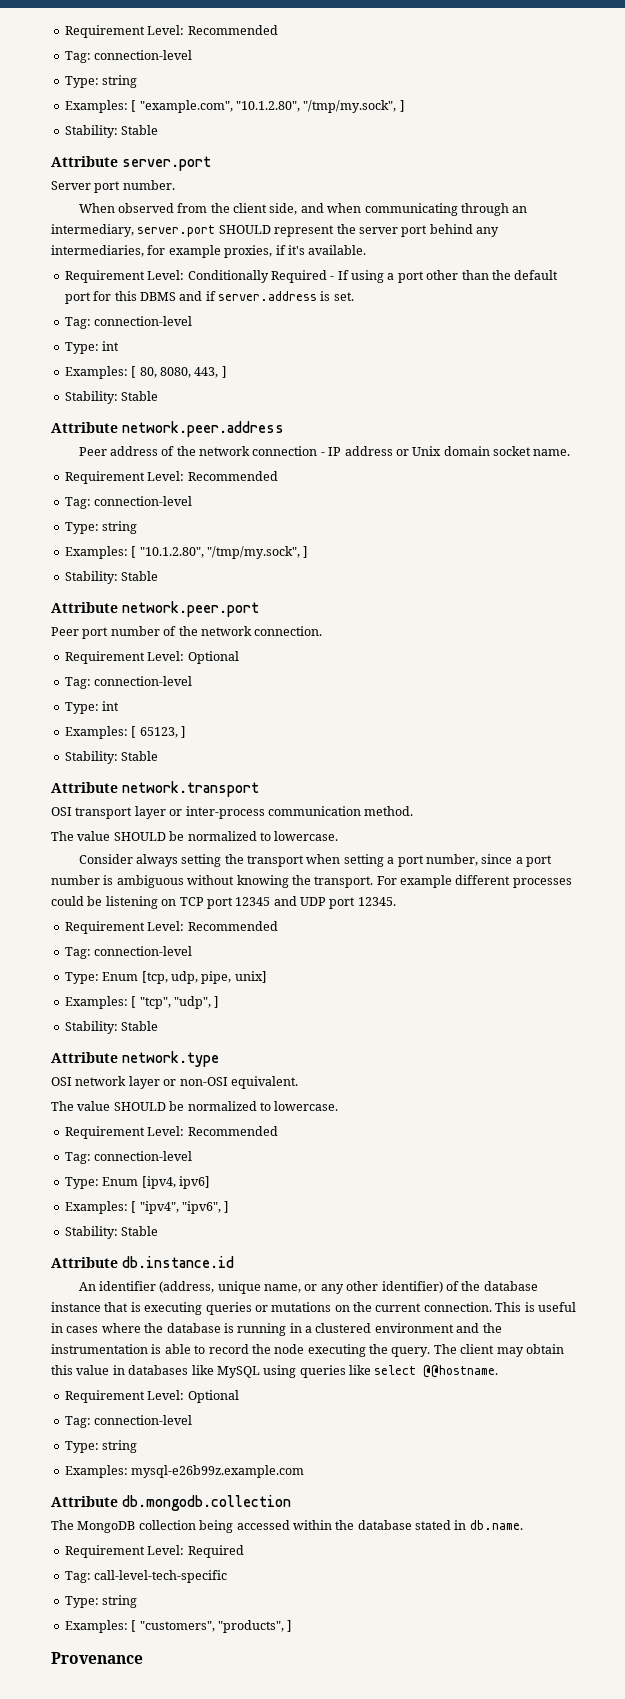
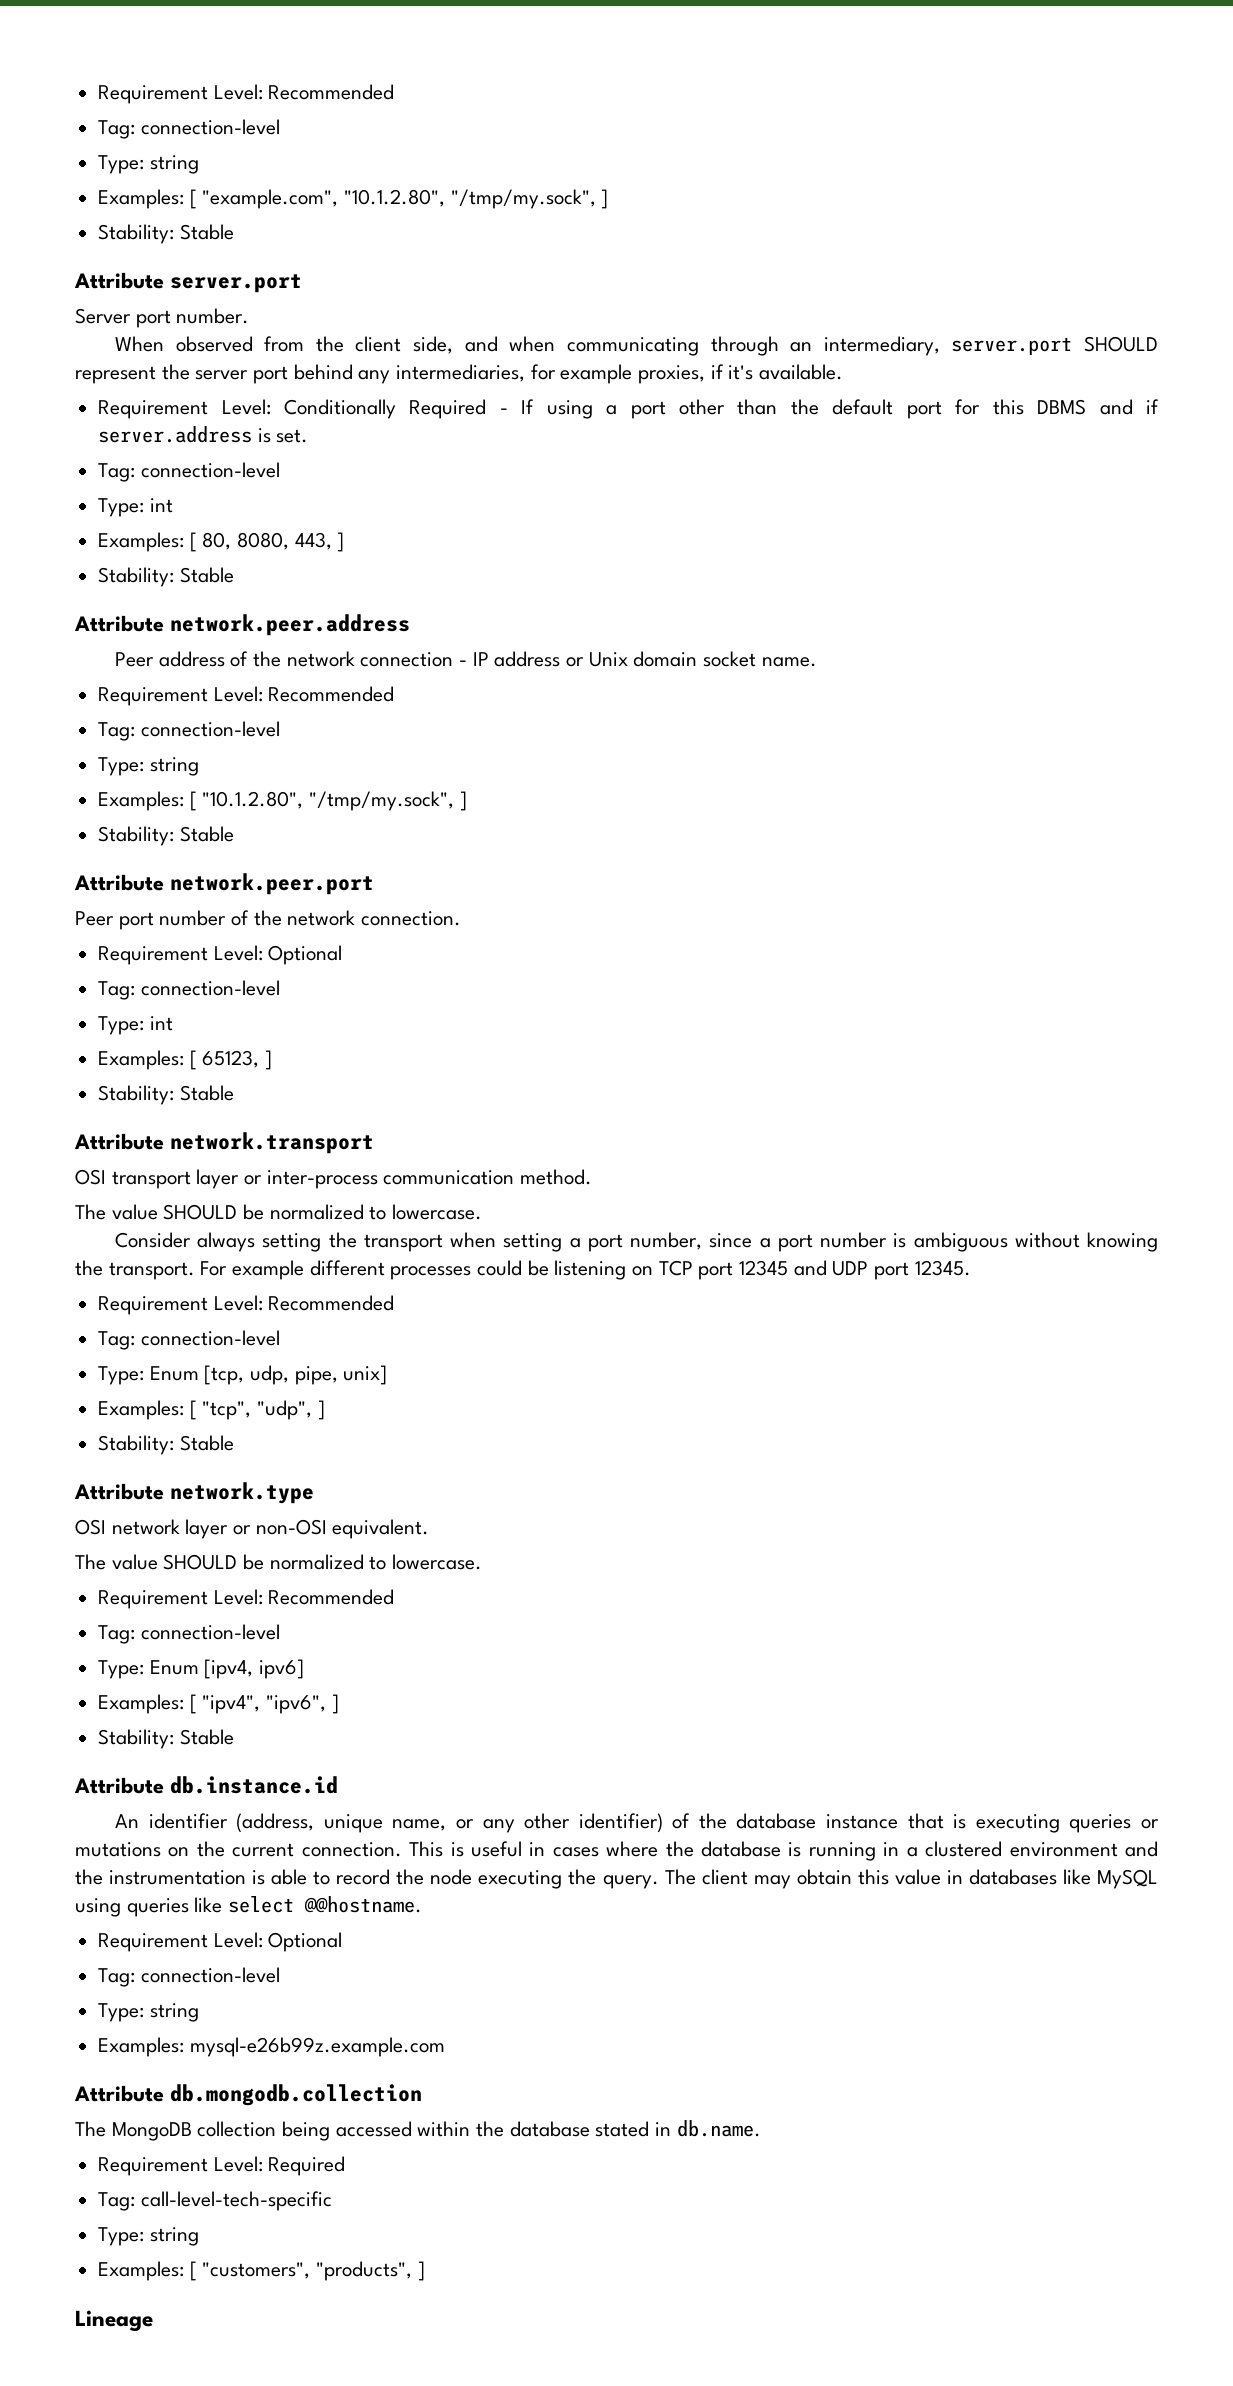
- Provenance
+ Lineage

